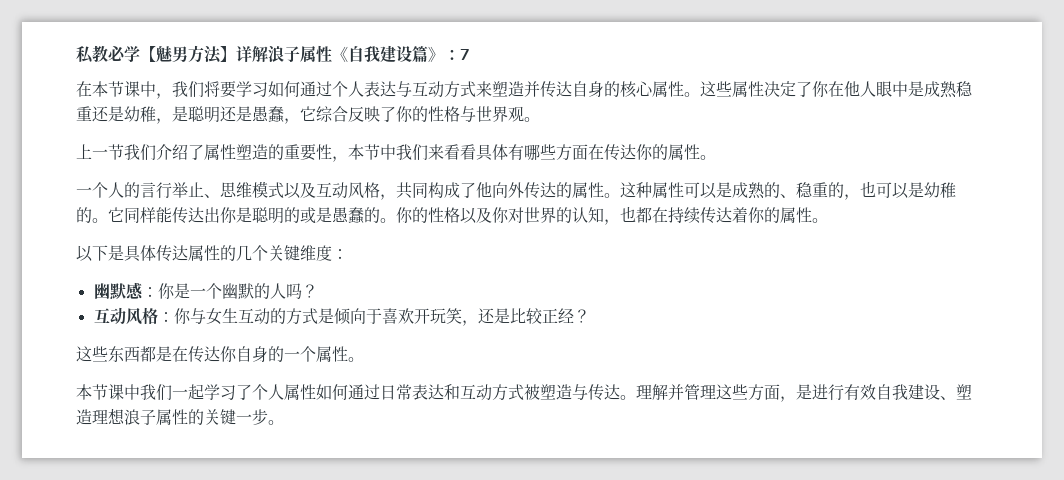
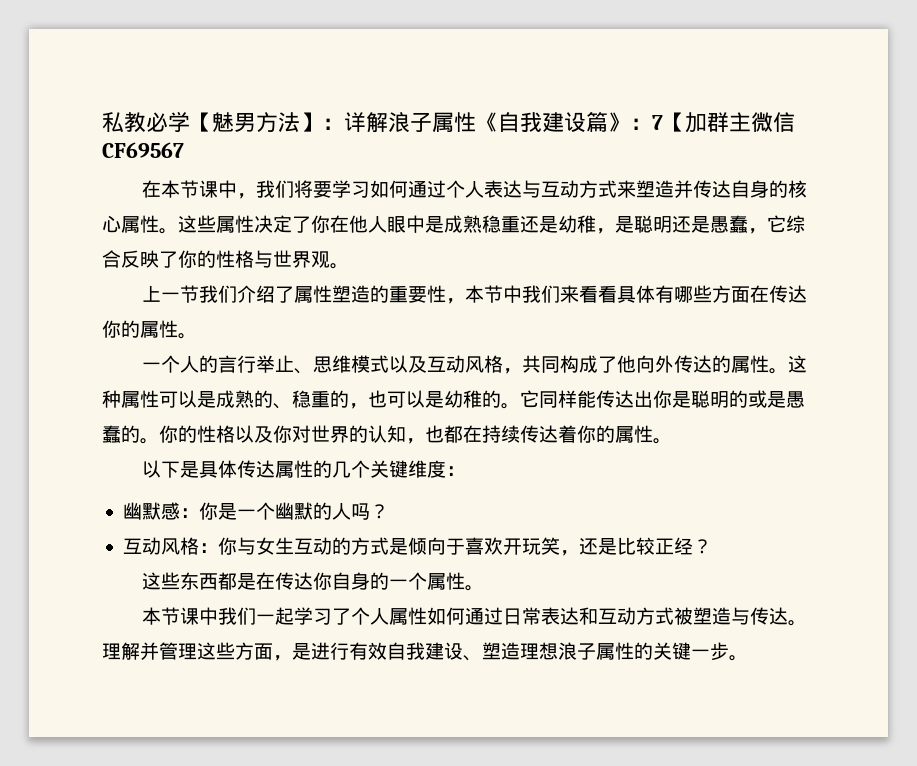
- 私教必学【魅男方法】详解浪子属性《自我建设篇》：7
+ 私教必学【魅男方法】：详解浪子属性《自我建设篇》：7【加群主微信CF69567

